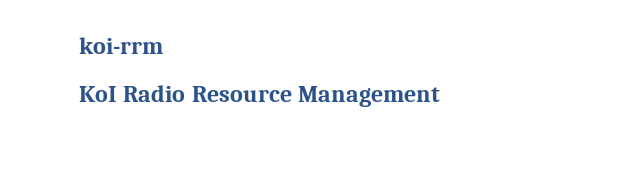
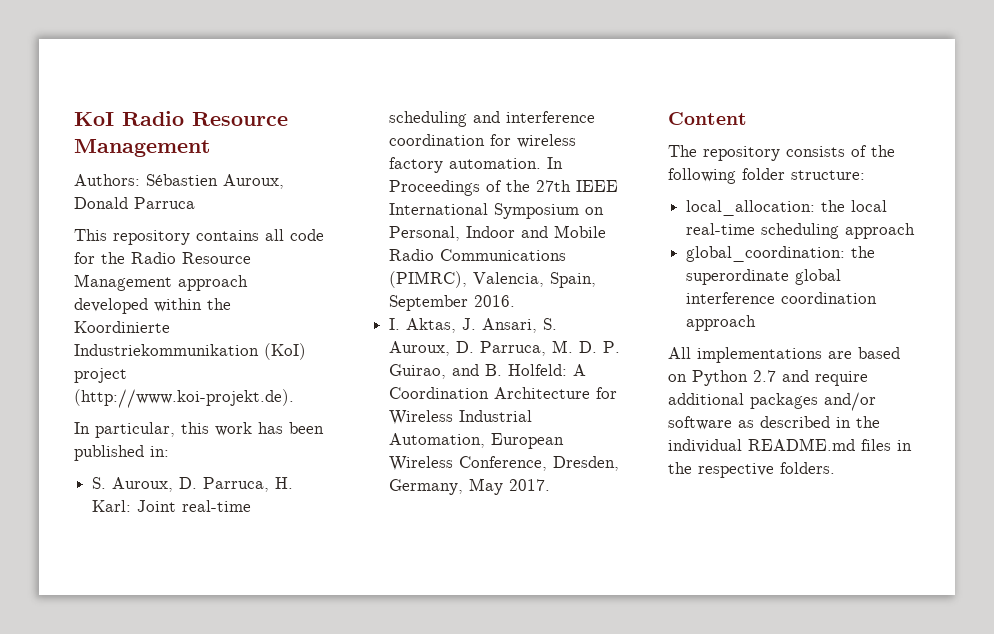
- koi-rrm
+ Authors: Sébastien Auroux, Donald Parruca
+ This repository contains all code for the Radio Resource Management approach developed within the Koordinierte Industriekommunikation (KoI) project (http://www.koi-projekt.de).
+ In particular, this work has been published in:
+ S. Auroux, D. Parruca, H. Karl: Joint real-time scheduling and interference coordination for wireless factory automation. In Proceedings of the 27th IEEE International Symposium on Personal, Indoor and Mobile Radio Communications (PIMRC), Valencia, Spain, September 2016.
+ I. Aktas, J. Ansari, S. Auroux, D. Parruca, M. D. P. Guirao, and B. Holfeld: A Coordination Architecture for Wireless Industrial Automation, European Wireless Conference, Dresden, Germany, May 2017.
+ Content
+ The repository consists of the following folder structure:
+ local_allocation: the local real-time scheduling approach
+ global_coordination: the superordinate global interference coordination approach
+ All implementations are based on Python 2.7 and require additional packages and/or software as described in the individual README.md files in the respective folders.

